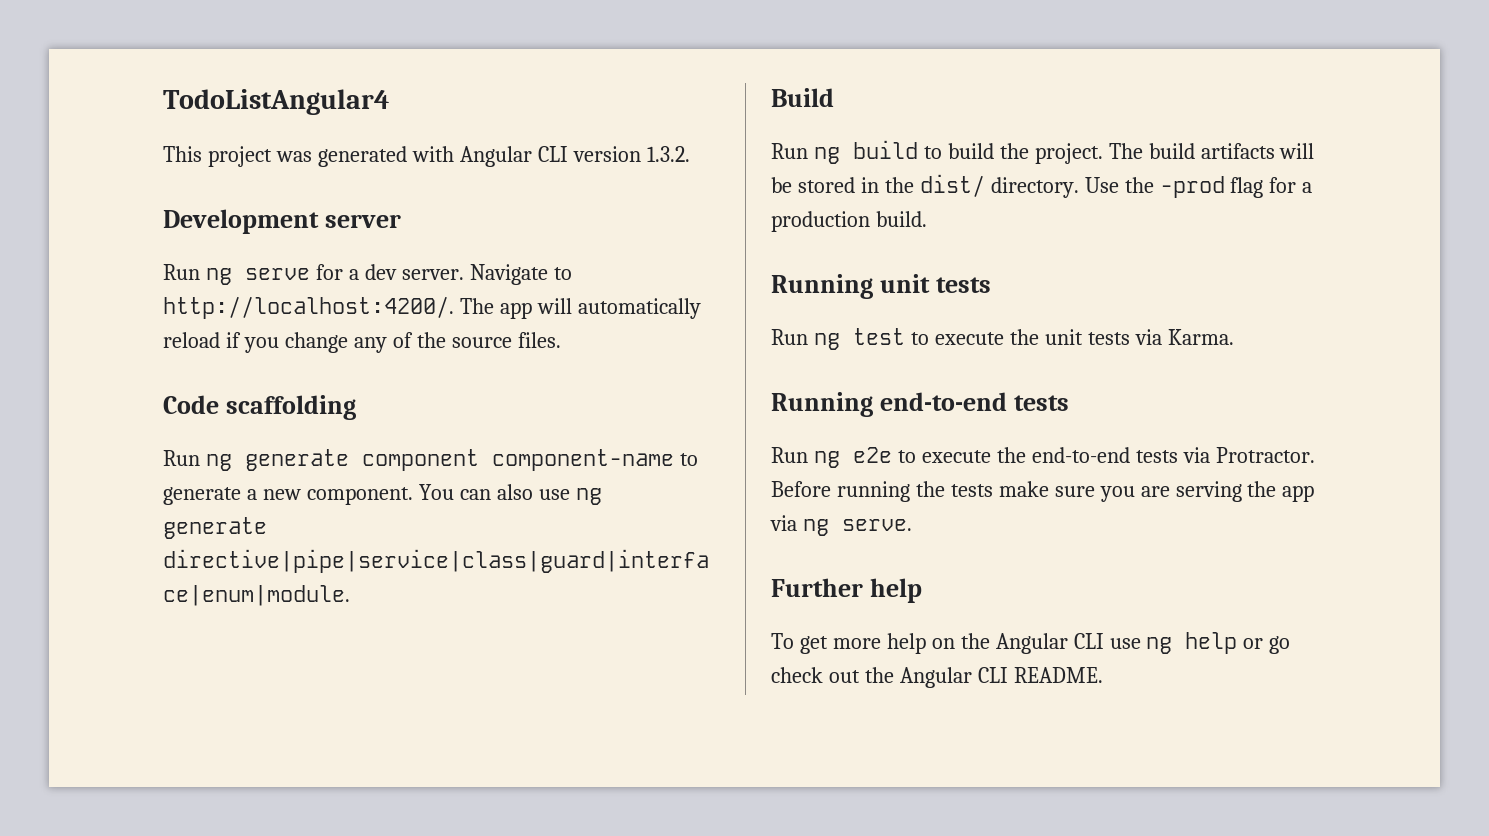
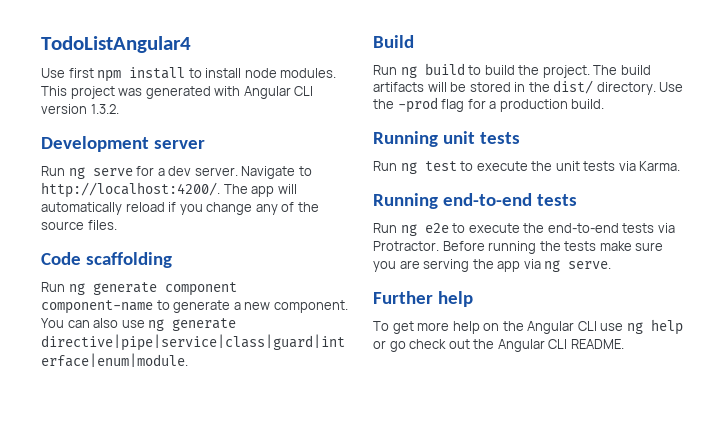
+ Use first npm install to install node modules.

